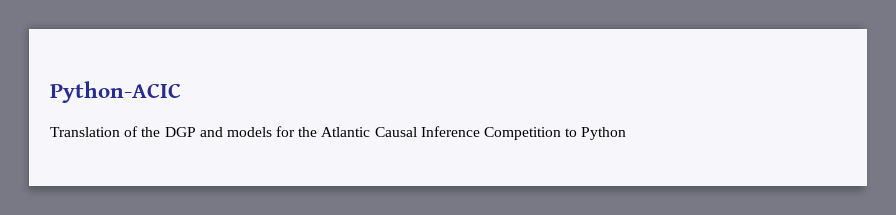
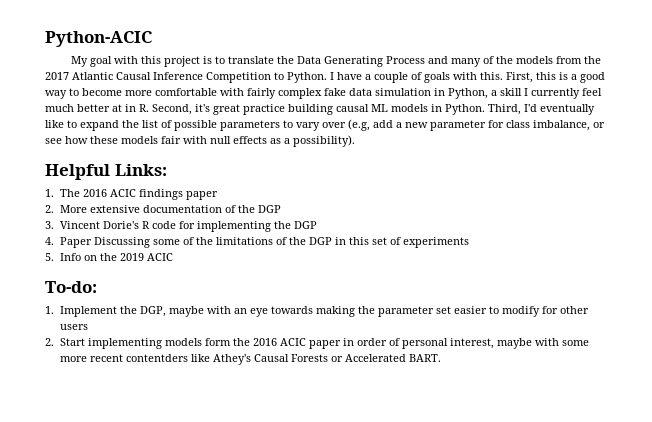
- Translation of the DGP and models for the Atlantic Causal Inference Competition to Python
+ My goal with this project is to translate the Data Generating Process and many of the models from the 2017 Atlantic Causal Inference Competition to Python. I have a couple of goals with this. First, this is a good way to become more comfortable with fairly complex fake data simulation in Python, a skill I currently feel much better at in R. Second, it's great practice building causal ML models in Python. Third, I'd eventually like to expand the list of possible parameters to vary over (e.g, add a new parameter for class imbalance, or see how these models fair with null effects as a possibility).
+ Helpful Links:
+ 1. The 2016 ACIC findings paper
+ 2. More extensive documentation of the DGP
+ 3. Vincent Dorie's R code for implementing the DGP
+ 4. Paper Discussing some of the limitations of the DGP in this set of experiments
+ 5. Info on the 2019 ACIC
+ To-do:
+ 1. Implement the DGP, maybe with an eye towards making the parameter set easier to modify for other users
+ 2. Start implementing models form the 2016 ACIC paper in order of personal interest, maybe with some more recent contentders like Athey's Causal Forests or Accelerated BART.

